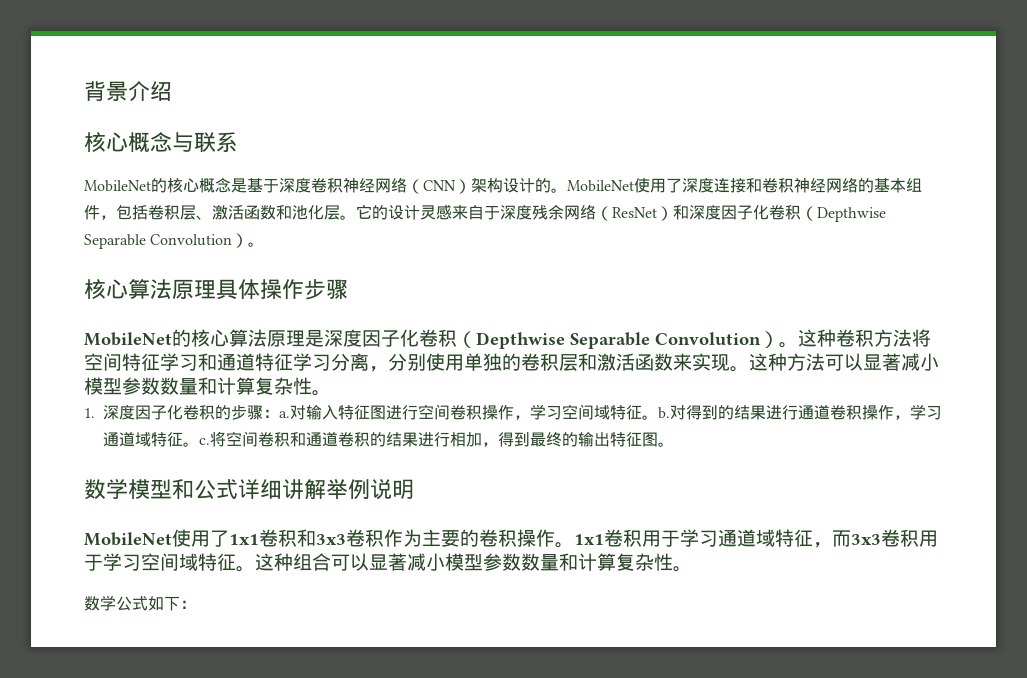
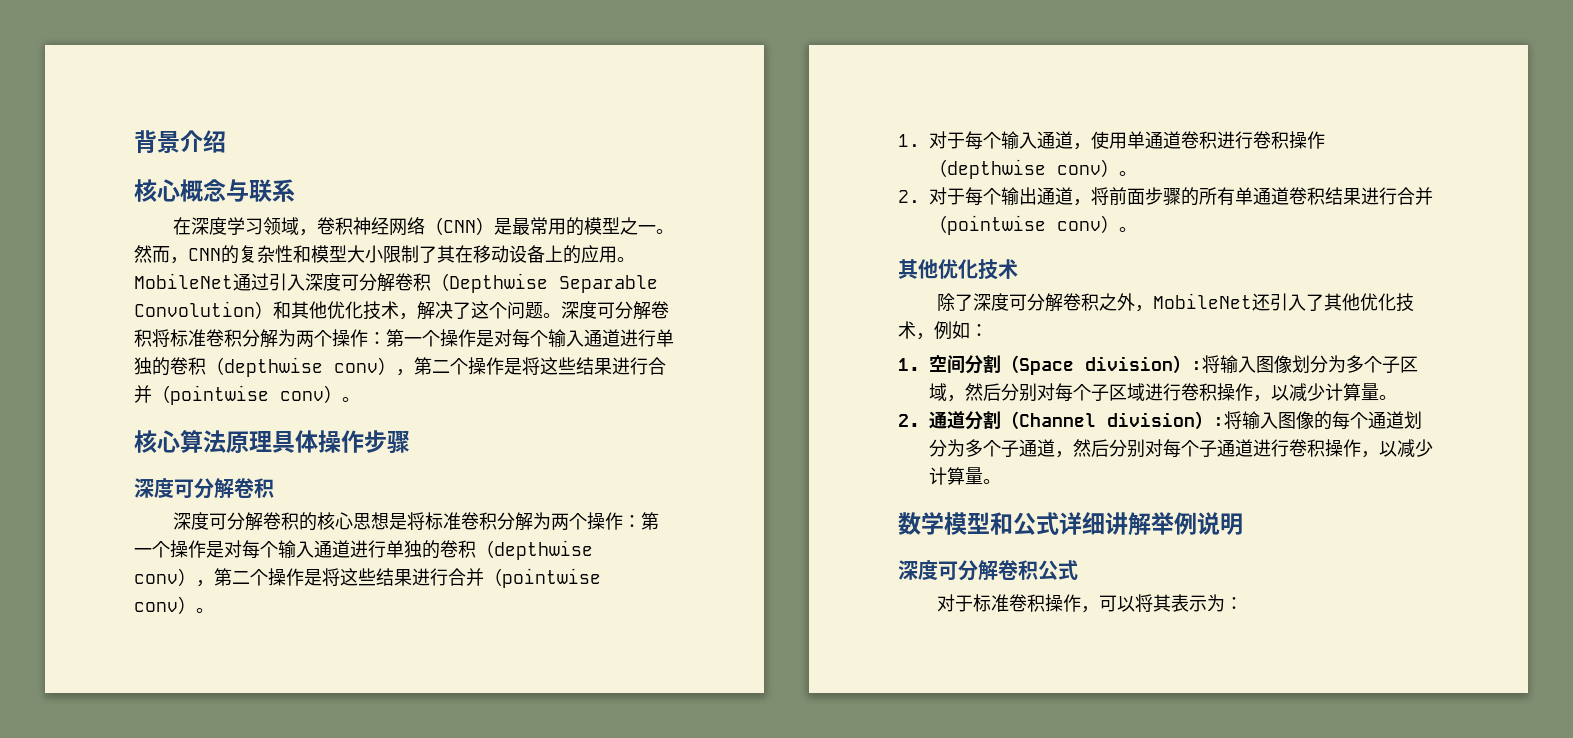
- MobileNet的核心概念是基于深度卷积神经网络（CNN）架构设计的。MobileNet使用了深度连接和卷积神经网络的基本组件，包括卷积层、激活函数和池化层。它的设计灵感来自于深度残余网络（ResNet）和深度因子化卷积（Depthwise Separable Convolution）。
+ 在深度学习领域，卷积神经网络（CNN）是最常用的模型之一。然而，CNN的复杂性和模型大小限制了其在移动设备上的应用。MobileNet通过引入深度可分解卷积（Depthwise Separable Convolution）和其他优化技术，解决了这个问题。深度可分解卷积将标准卷积分解为两个操作：第一个操作是对每个输入通道进行单独的卷积（depthwise conv），第二个操作是将这些结果进行合并（pointwise conv）。
  核心算法原理具体操作步骤
- MobileNet的核心算法原理是深度因子化卷积（Depthwise Separable Convolution）。这种卷积方法将空间特征学习和通道特征学习分离，分别使用单独的卷积层和激活函数来实现。这种方法可以显著减小模型参数数量和计算复杂性。
- 1.深度因子化卷积的步骤：a.对输入特征图进行空间卷积操作，学习空间域特征。b.对得到的结果进行通道卷积操作，学习通道域特征。c.将空间卷积和通道卷积的结果进行相加，得到最终的输出特征图。
+ 深度可分解卷积
+ 深度可分解卷积的核心思想是将标准卷积分解为两个操作：第一个操作是对每个输入通道进行单独的卷积（depthwise conv），第二个操作是将这些结果进行合并（pointwise conv）。
+ 1.对于每个输入通道，使用单通道卷积进行卷积操作（depthwise conv）。
+ 2.对于每个输出通道，将前面步骤的所有单通道卷积结果进行合并（pointwise conv）。
+ 其他优化技术
+ 除了深度可分解卷积之外，MobileNet还引入了其他优化技术，例如：
+ 1.空间分割（Space division）:将输入图像划分为多个子区域，然后分别对每个子区域进行卷积操作，以减少计算量。
+ 2.通道分割（Channel division）:将输入图像的每个通道划分为多个子通道，然后分别对每个子通道进行卷积操作，以减少计算量。
- MobileNet使用了1x1卷积和3x3卷积作为主要的卷积操作。1x1卷积用于学习通道域特征，而3x3卷积用于学习空间域特征。这种组合可以显著减小模型参数数量和计算复杂性。
- 数学公式如下：
+ 深度可分解卷积公式
+ 对于标准卷积操作，可以将其表示为：

